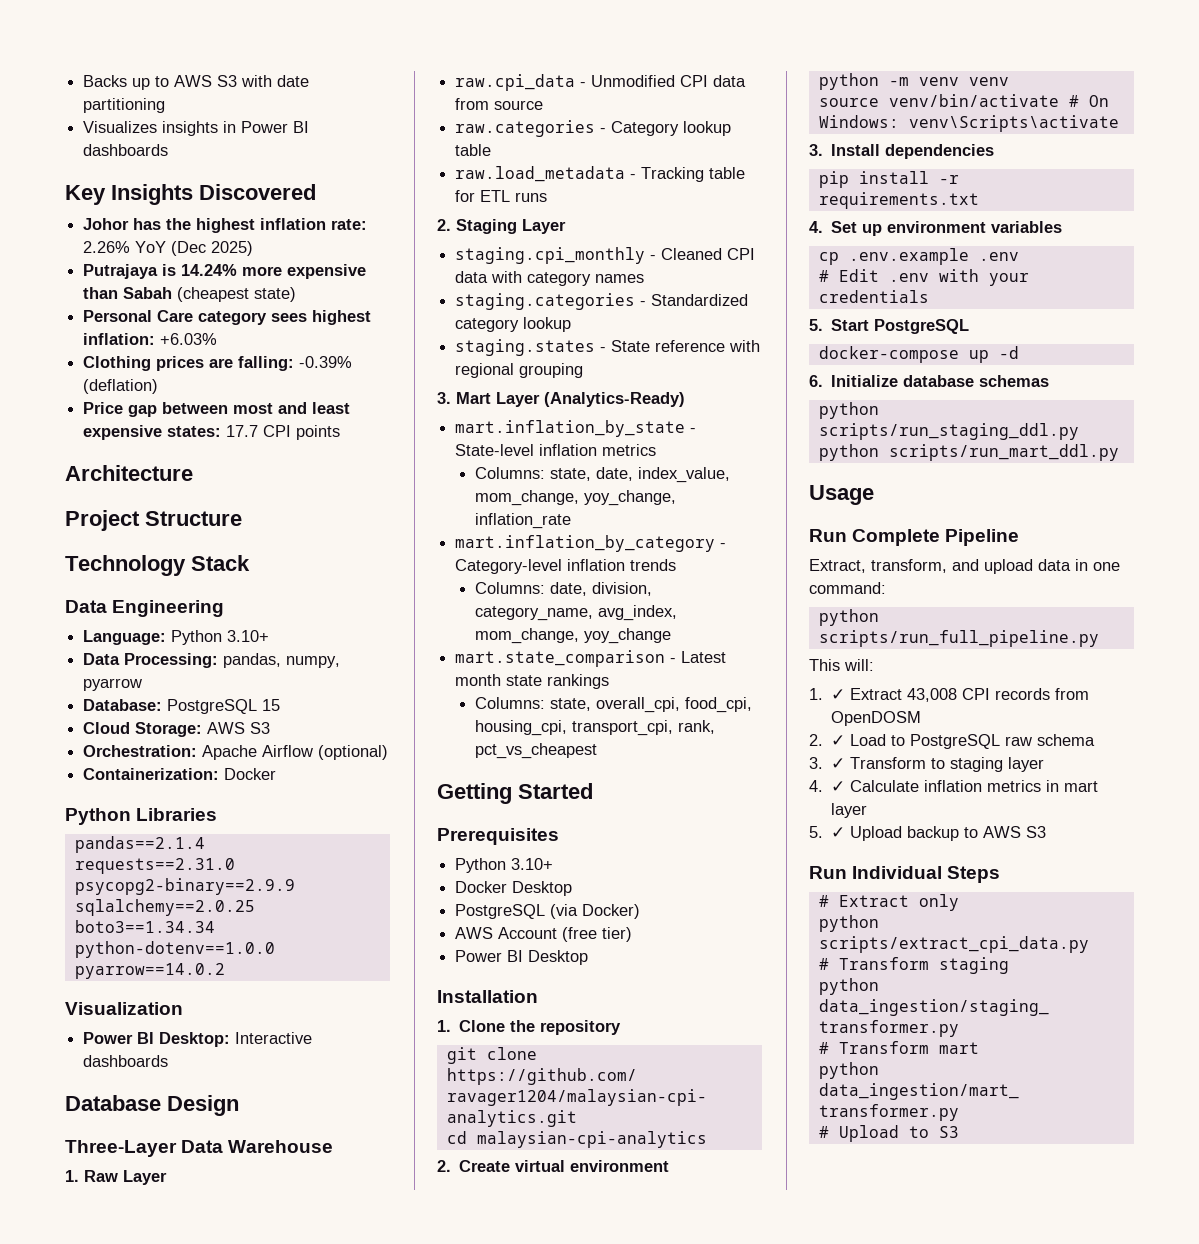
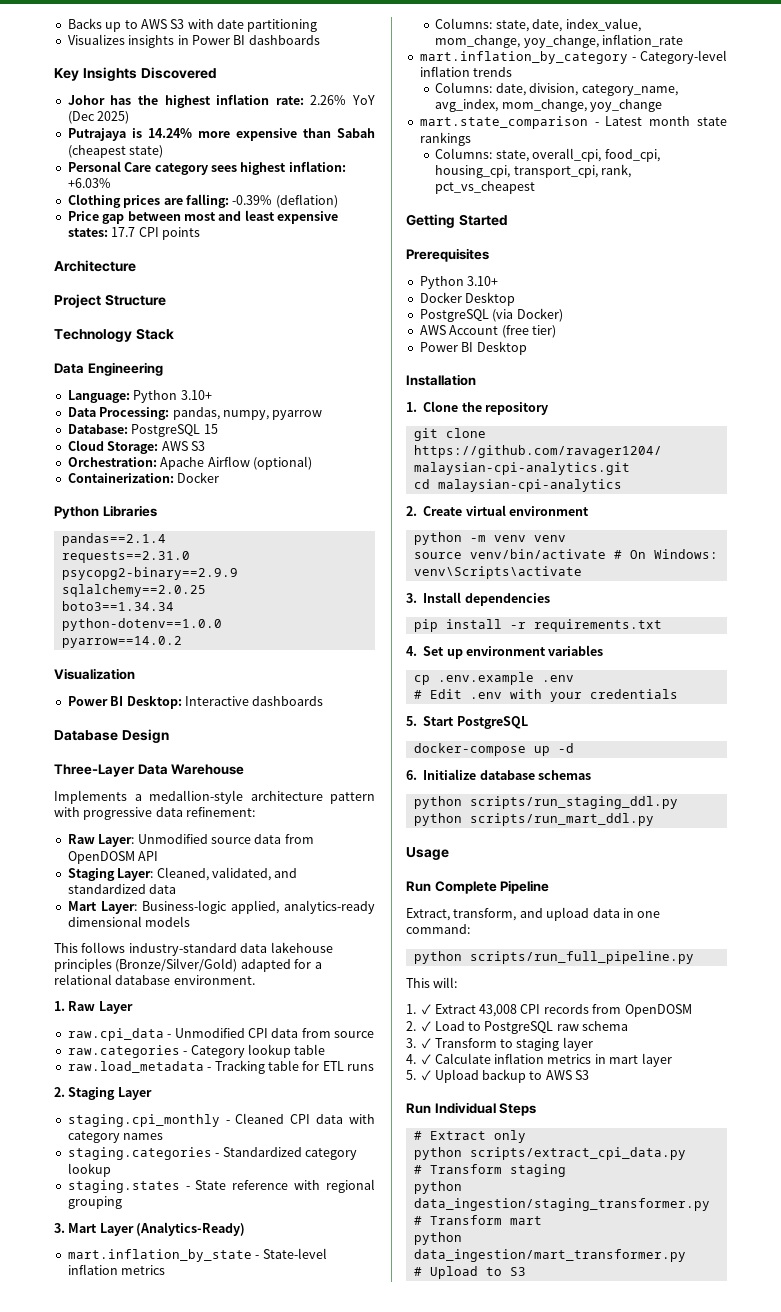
+ Implements a medallion-style architecture pattern with progressive data refinement:
+ Raw Layer: Unmodified source data from OpenDOSM API
+ Staging Layer: Cleaned, validated, and standardized data
+ Mart Layer: Business-logic applied, analytics-ready dimensional models
+ This follows industry-standard data lakehouse principles (Bronze/Silver/Gold) adapted for a relational database environment.

